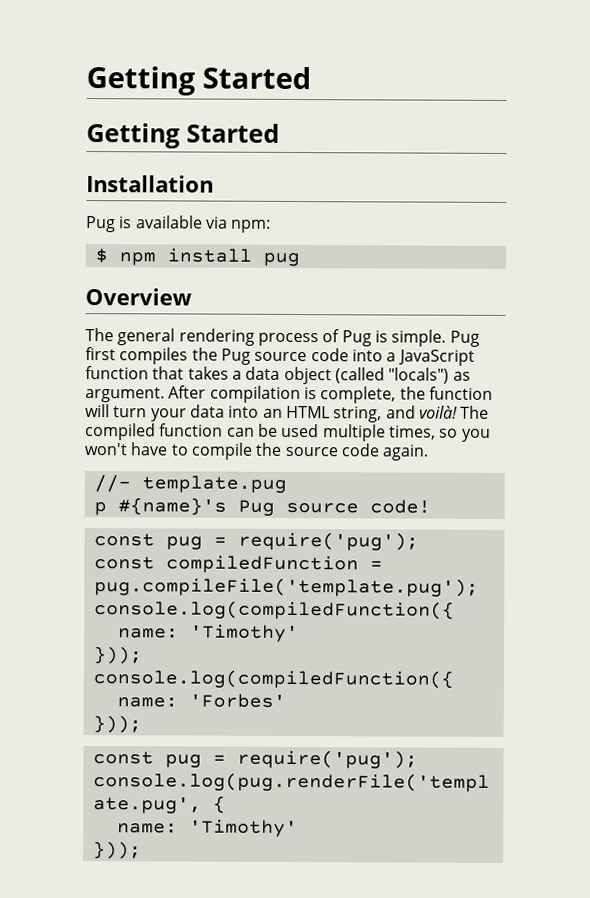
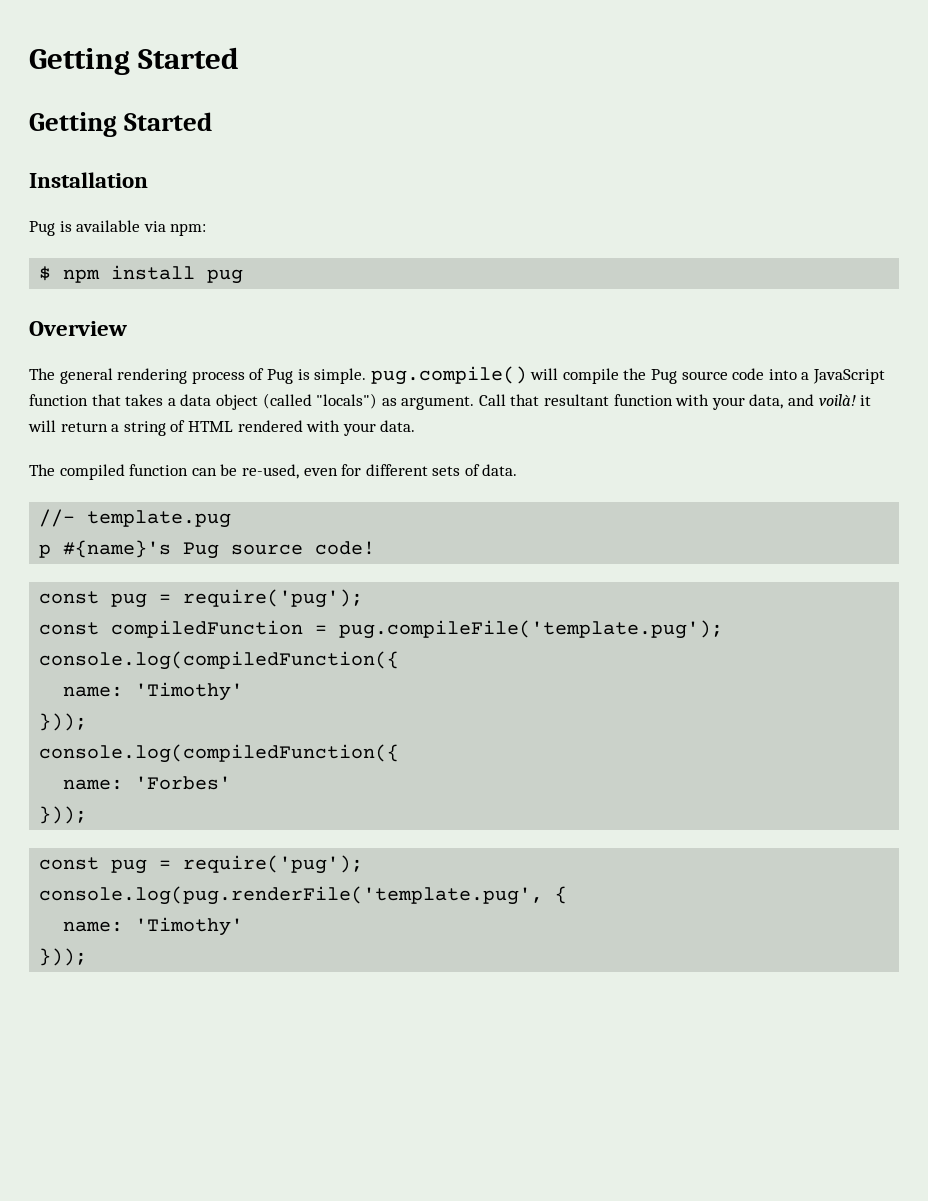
- The general rendering process of Pug is simple. Pug first compiles the Pug source code into a JavaScript function that takes a data object (called "locals") as argument.
+ The general rendering process of Pug is simple. pug.compile() will compile the Pug source code into a JavaScript function that takes a data object (called "locals") as argument.
- After compilation is complete, the function will turn your data into an HTML string, and voilà! The compiled function can be used multiple times, so you won't have to compile the source code again.
+ Call that resultant function with your data, and voilà! it will return a string of HTML rendered with your data.
+ The compiled function can be re-used, even for different sets of data.

